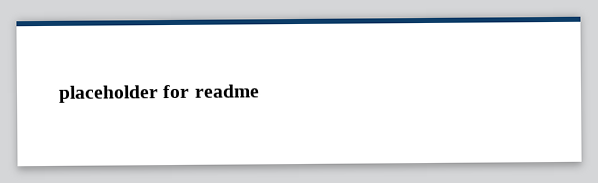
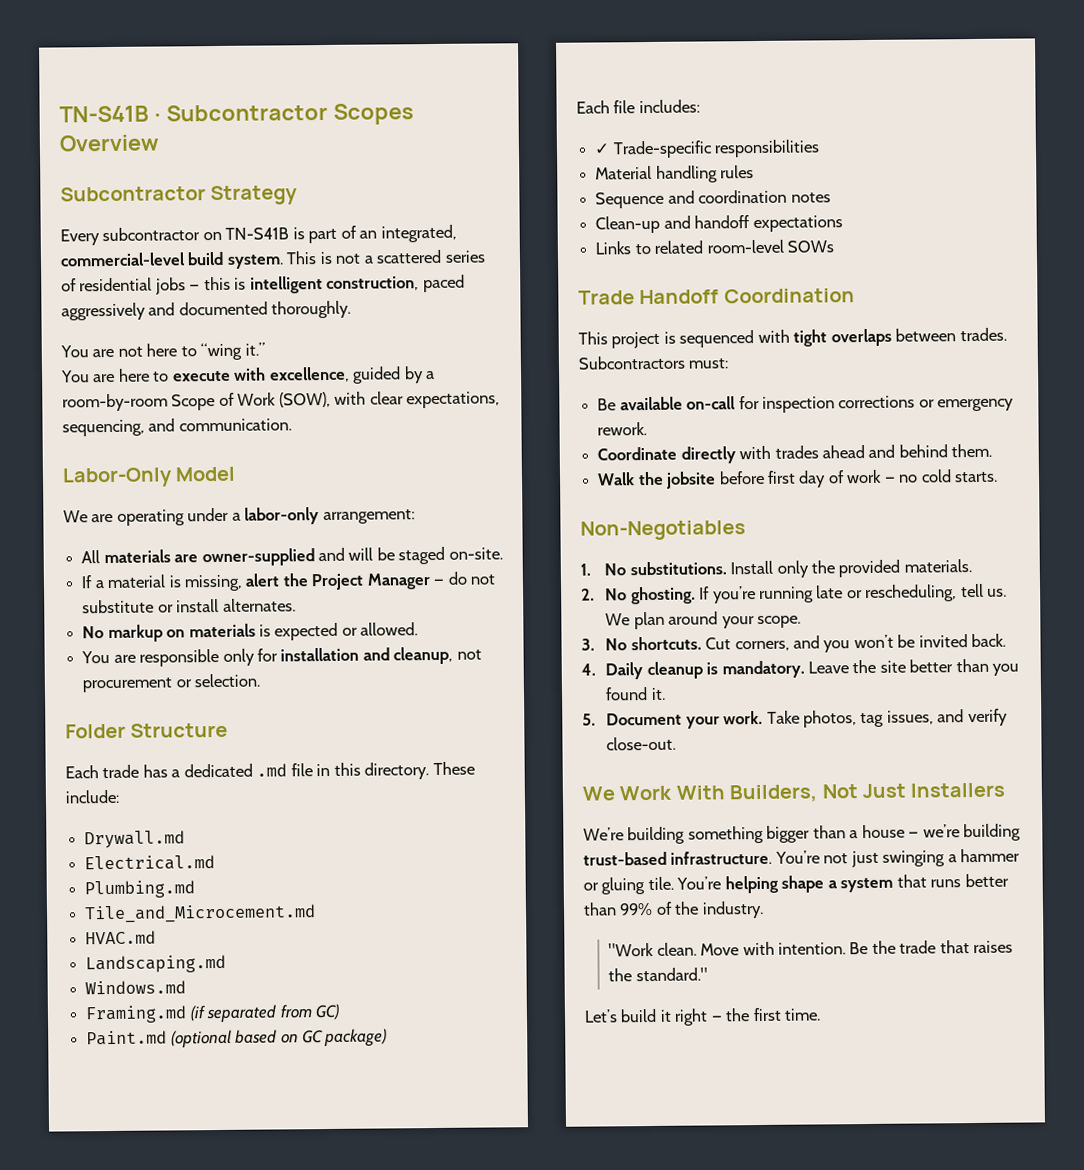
- placeholder for readme
+ TN-S41B · Subcontractor Scopes Overview
+ Subcontractor Strategy
+ Every subcontractor on TN-S41B is part of an integrated, commercial-level build system. This is not a scattered series of residential jobs — this is intelligent construction, paced aggressively and documented thoroughly.
+ You are not here to “wing it.”
+ You are here to execute with excellence, guided by a room-by-room Scope of Work (SOW), with clear expectations, sequencing, and communication.
+ Labor-Only Model
+ We are operating under a labor-only arrangement:
+ All materials are owner-supplied and will be staged on-site.
+ If a material is missing, alert the Project Manager — do not substitute or install alternates.
+ No markup on materials is expected or allowed.
+ You are responsible only for installation and cleanup, not procurement or selection.
+ Folder Structure
+ Each trade has a dedicated .md file in this directory. These include:
+ Drywall.md
+ Electrical.md
+ Plumbing.md
+ Tile_and_Microcement.md
+ HVAC.md
+ Landscaping.md
+ Windows.md
+ Framing.md (if separated from GC)
+ Paint.md (optional based on GC package)
+ Each file includes:
+ ✓ Trade-specific responsibilities
+ Material handling rules
+ Sequence and coordination notes
+ Clean-up and handoff expectations
+ Links to related room-level SOWs
+ Trade Handoff Coordination
+ This project is sequenced with tight overlaps between trades. Subcontractors must:
+ Be available on-call for inspection corrections or emergency rework.
+ Coordinate directly with trades ahead and behind them.
+ Walk the jobsite before first day of work — no cold starts.
+ Non-Negotiables
+ 1. No substitutions. Install only the provided materials.
+ 2. No ghosting. If you’re running late or rescheduling, tell us. We plan around your scope.
+ 3. No shortcuts. Cut corners, and you won’t be invited back.
+ 4. Daily cleanup is mandatory. Leave the site better than you found it.
+ 5. Document your work. Take photos, tag issues, and verify close-out.
+ We Work With Builders, Not Just Installers
+ We’re building something bigger than a house — we’re building trust-based infrastructure. You’re not just swinging a hammer or gluing tile. You’re helping shape a system that runs better than 99% of the industry.
+ "Work clean. Move with intention. Be the trade that raises the standard."
+ Let’s build it right — the first time.

